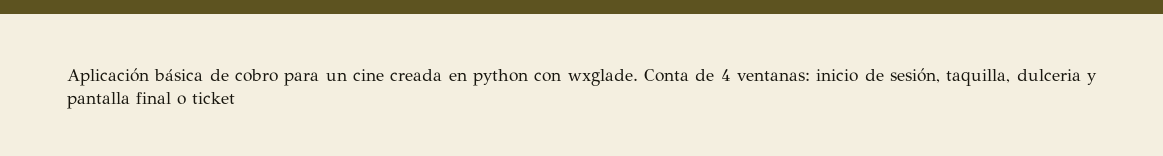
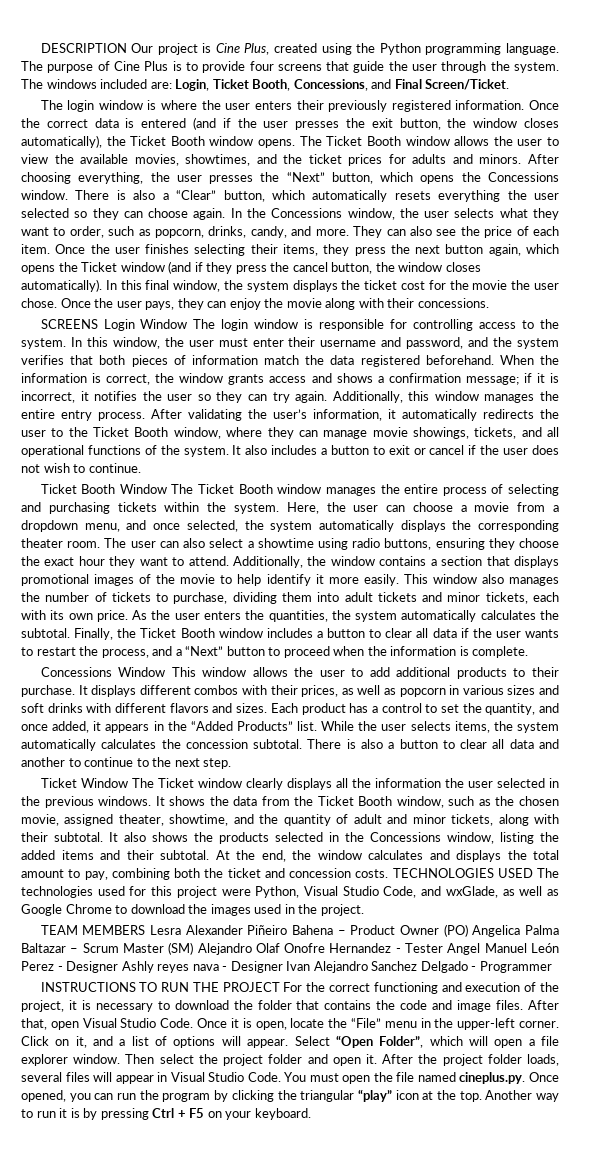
- Aplicación básica de cobro para un cine creada en python con wxglade. Conta de 4 ventanas: inicio de sesión, taquilla, dulceria y pantalla final o ticket
+ DESCRIPTION Our project is Cine Plus, created using the Python programming language. The purpose of Cine Plus is to provide four screens that guide the user through the system. The windows included are: Login, Ticket Booth, Concessions, and Final Screen/Ticket.
+ The login window is where the user enters their previously registered information. Once the correct data is entered (and if the user presses the exit button, the window closes automatically), the Ticket Booth window opens. The Ticket Booth window allows the user to view the available movies, showtimes, and the ticket prices for adults and minors. After choosing everything, the user presses the “Next” button, which opens the Concessions window. There is also a “Clear” button, which automatically resets everything the user selected so they can choose again. In the Concessions window, the user selects what they want to order, such as popcorn, drinks, candy, and more. They can also see the price of each item. Once the user finishes selecting their items, they press the next button again, which opens the Ticket window (and if they press the cancel button, the window closes automatically). In this final window, the system displays the ticket cost for the movie the user chose. Once the user pays, they can enjoy the movie along with their concessions.
+ SCREENS Login Window The login window is responsible for controlling access to the system. In this window, the user must enter their username and password, and the system verifies that both pieces of information match the data registered beforehand. When the information is correct, the window grants access and shows a confirmation message; if it is incorrect, it notifies the user so they can try again. Additionally, this window manages the entire entry process. After validating the user’s information, it automatically redirects the user to the Ticket Booth window, where they can manage movie showings, tickets, and all operational functions of the system. It also includes a button to exit or cancel if the user does not wish to continue.
+ Ticket Booth Window The Ticket Booth window manages the entire process of selecting and purchasing tickets within the system. Here, the user can choose a movie from a dropdown menu, and once selected, the system automatically displays the corresponding theater room. The user can also select a showtime using radio buttons, ensuring they choose the exact hour they want to attend. Additionally, the window contains a section that displays promotional images of the movie to help identify it more easily. This window also manages the number of tickets to purchase, dividing them into adult tickets and minor tickets, each with its own price. As the user enters the quantities, the system automatically calculates the subtotal. Finally, the Ticket Booth window includes a button to clear all data if the user wants to restart the process, and a “Next” button to proceed when the information is complete.
+ Concessions Window This window allows the user to add additional products to their purchase. It displays different combos with their prices, as well as popcorn in various sizes and soft drinks with different flavors and sizes. Each product has a control to set the quantity, and once added, it appears in the “Added Products” list. While the user selects items, the system automatically calculates the concession subtotal. There is also a button to clear all data and another to continue to the next step.
+ Ticket Window The Ticket window clearly displays all the information the user selected in the previous windows. It shows the data from the Ticket Booth window, such as the chosen movie, assigned theater, showtime, and the quantity of adult and minor tickets, along with their subtotal. It also shows the products selected in the Concessions window, listing the added items and their subtotal. At the end, the window calculates and displays the total amount to pay, combining both the ticket and concession costs. TECHNOLOGIES USED The technologies used for this project were Python, Visual Studio Code, and wxGlade, as well as Google Chrome to download the images used in the project.
+ TEAM MEMBERS Lesra Alexander Piñeiro Bahena – Product Owner (PO) Angelica Palma Baltazar – Scrum Master (SM) Alejandro Olaf Onofre Hernandez - Tester Angel Manuel León Perez - Designer Ashly reyes nava - Designer Ivan Alejandro Sanchez Delgado - Programmer
+ INSTRUCTIONS TO RUN THE PROJECT For the correct functioning and execution of the project, it is necessary to download the folder that contains the code and image files. After that, open Visual Studio Code. Once it is open, locate the “File” menu in the upper-left corner. Click on it, and a list of options will appear. Select “Open Folder”, which will open a file explorer window. Then select the project folder and open it. After the project folder loads, several files will appear in Visual Studio Code. You must open the file named cineplus.py. Once opened, you can run the program by clicking the triangular “play” icon at the top. Another way to run it is by pressing Ctrl + F5 on your keyboard.

